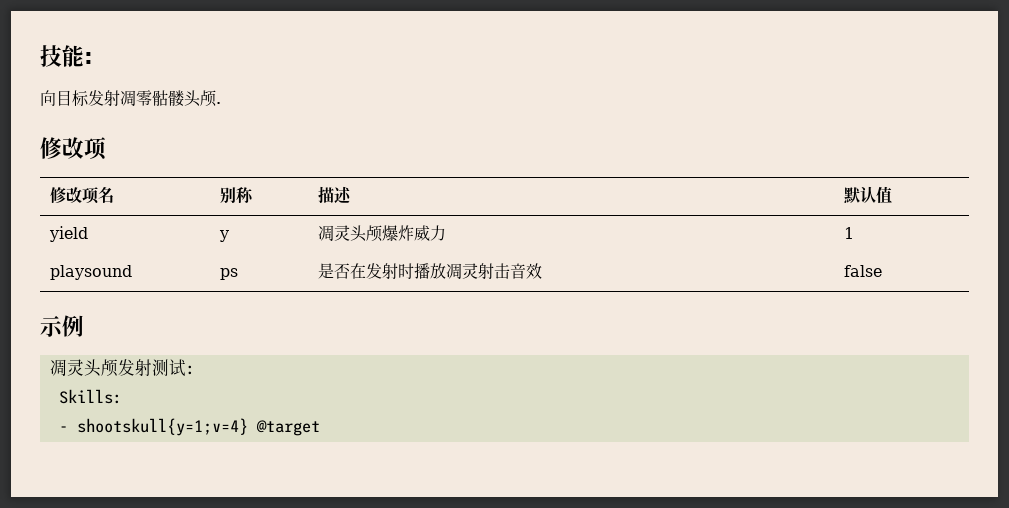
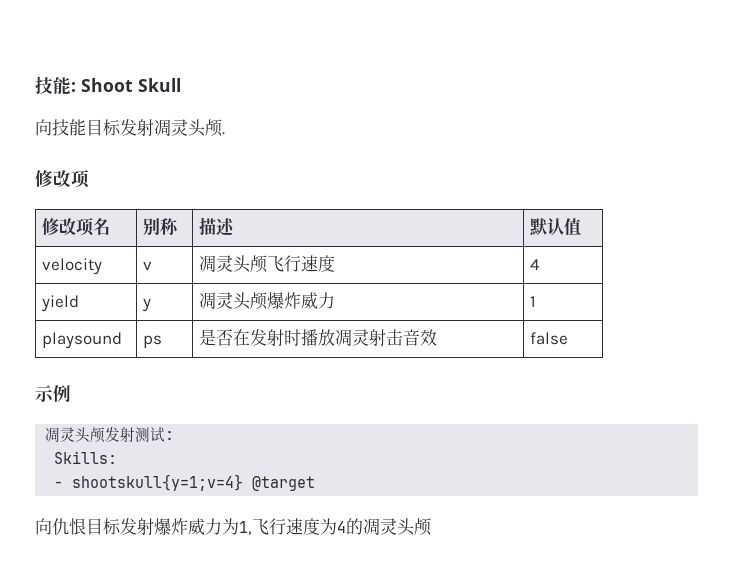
- 技能:
- 向目标发射凋零骷髅头颅.
+ 技能: Shoot Skull
+ 向技能目标发射凋灵头颅.
+ velocity | v | 凋灵头颅飞行速度 | 4
+ 向仇恨目标发射爆炸威力为1,飞行速度为4的凋灵头颅

